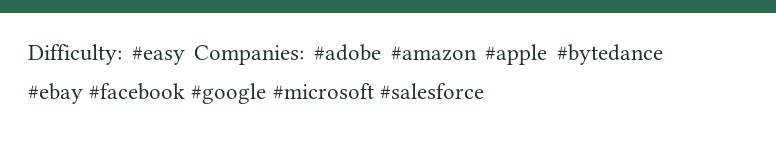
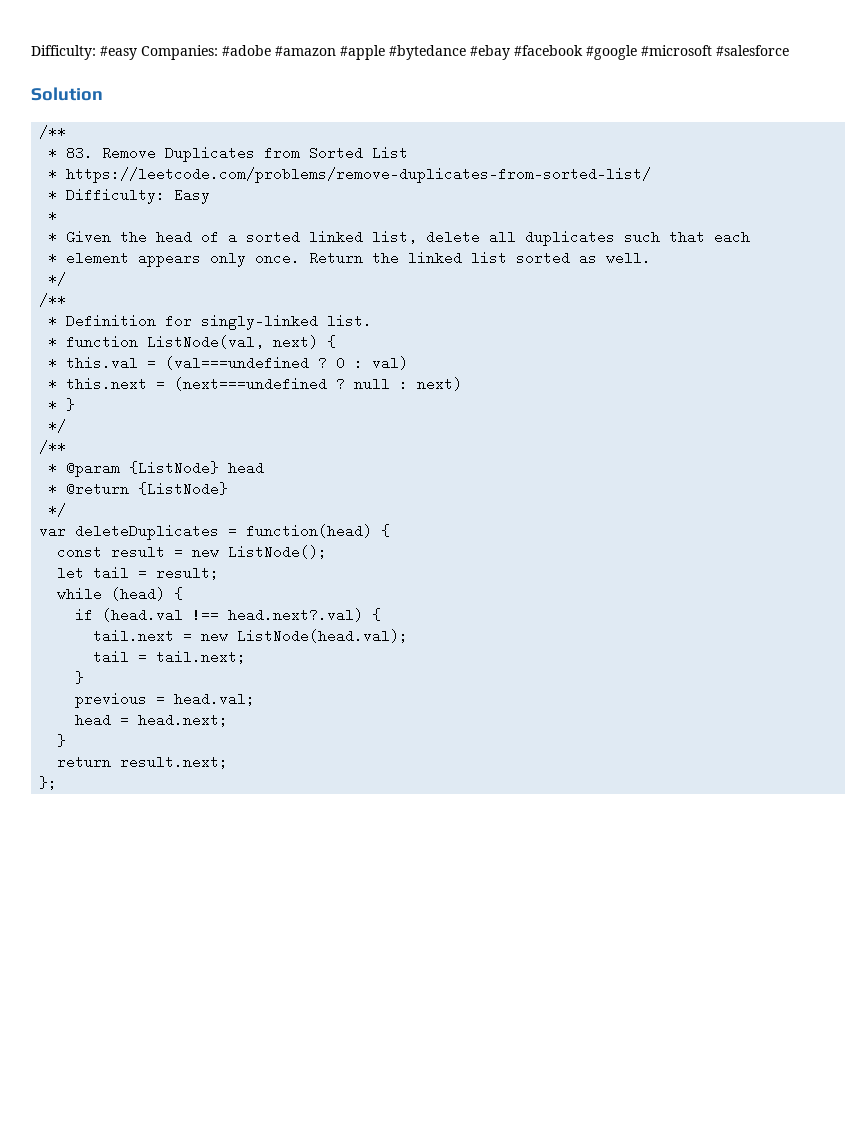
+ Solution
+ /**
+ * 83. Remove Duplicates from Sorted List
+ * https://leetcode.com/problems/remove-duplicates-from-sorted-list/
+ * Difficulty: Easy
+ *
+ * Given the head of a sorted linked list, delete all duplicates such that each
+ * element appears only once. Return the linked list sorted as well.
+ */
+ /**
+ * Definition for singly-linked list.
+ * function ListNode(val, next) {
+ * this.val = (val===undefined ? 0 : val)
+ * this.next = (next===undefined ? null : next)
+ * }
+ */
+ /**
+ * @param {ListNode} head
+ * @return {ListNode}
+ */
+ var deleteDuplicates = function(head) {
+ const result = new ListNode();
+ let tail = result;
+ while (head) {
+ if (head.val !== head.next?.val) {
+ tail.next = new ListNode(head.val);
+ tail = tail.next;
+ }
+ previous = head.val;
+ head = head.next;
+ }
+ return result.next;
+ };

